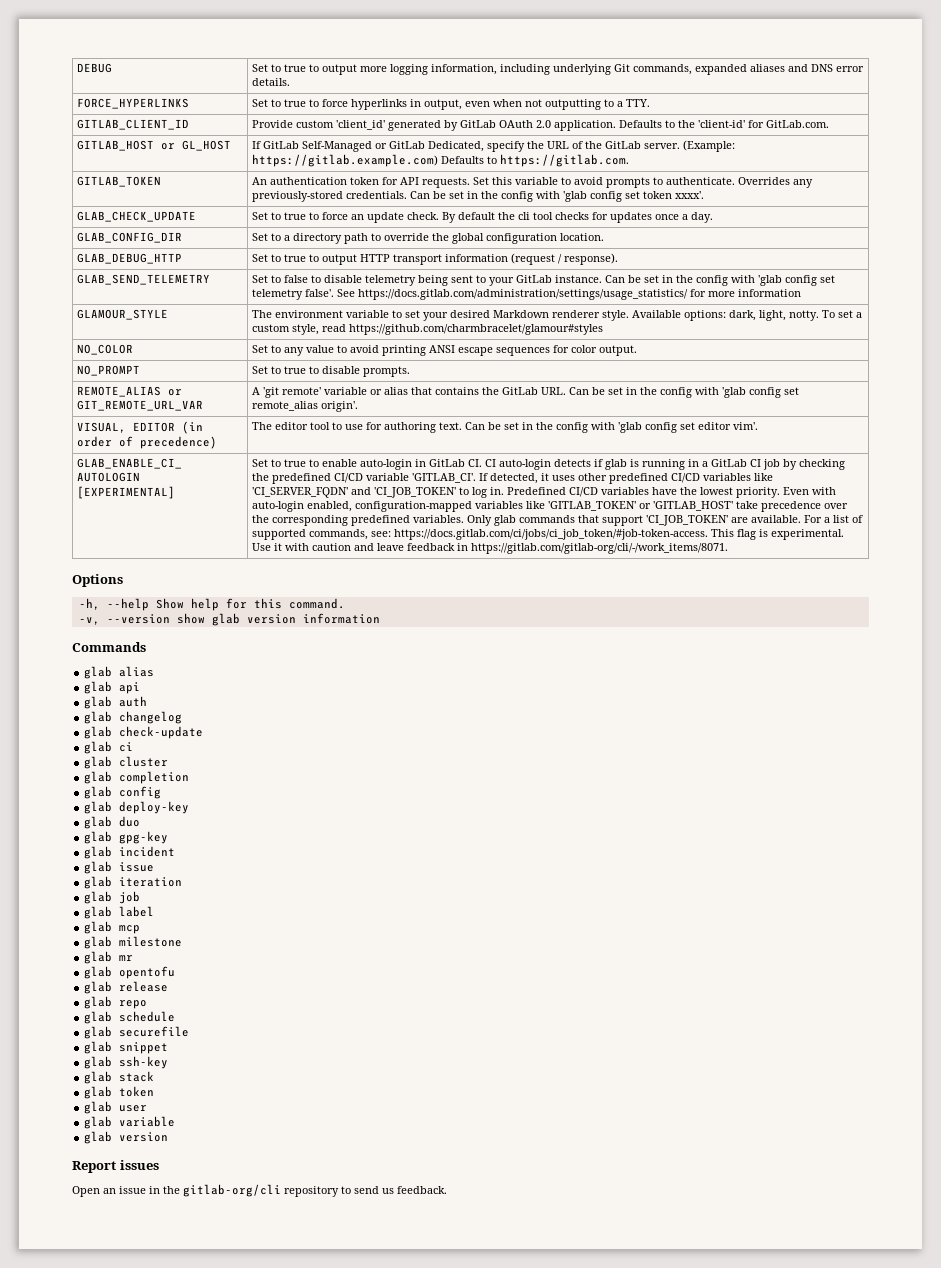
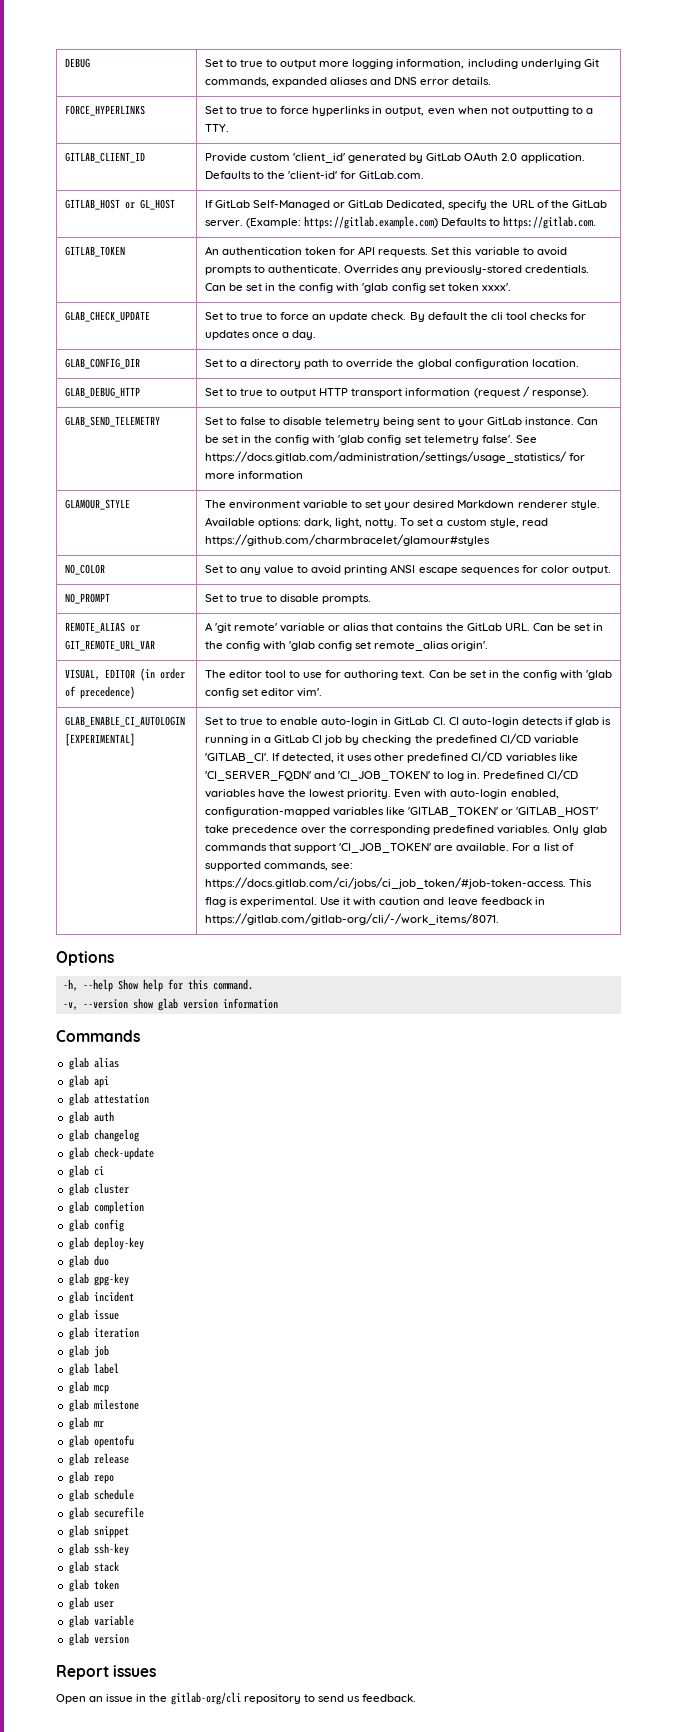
+ glab attestation

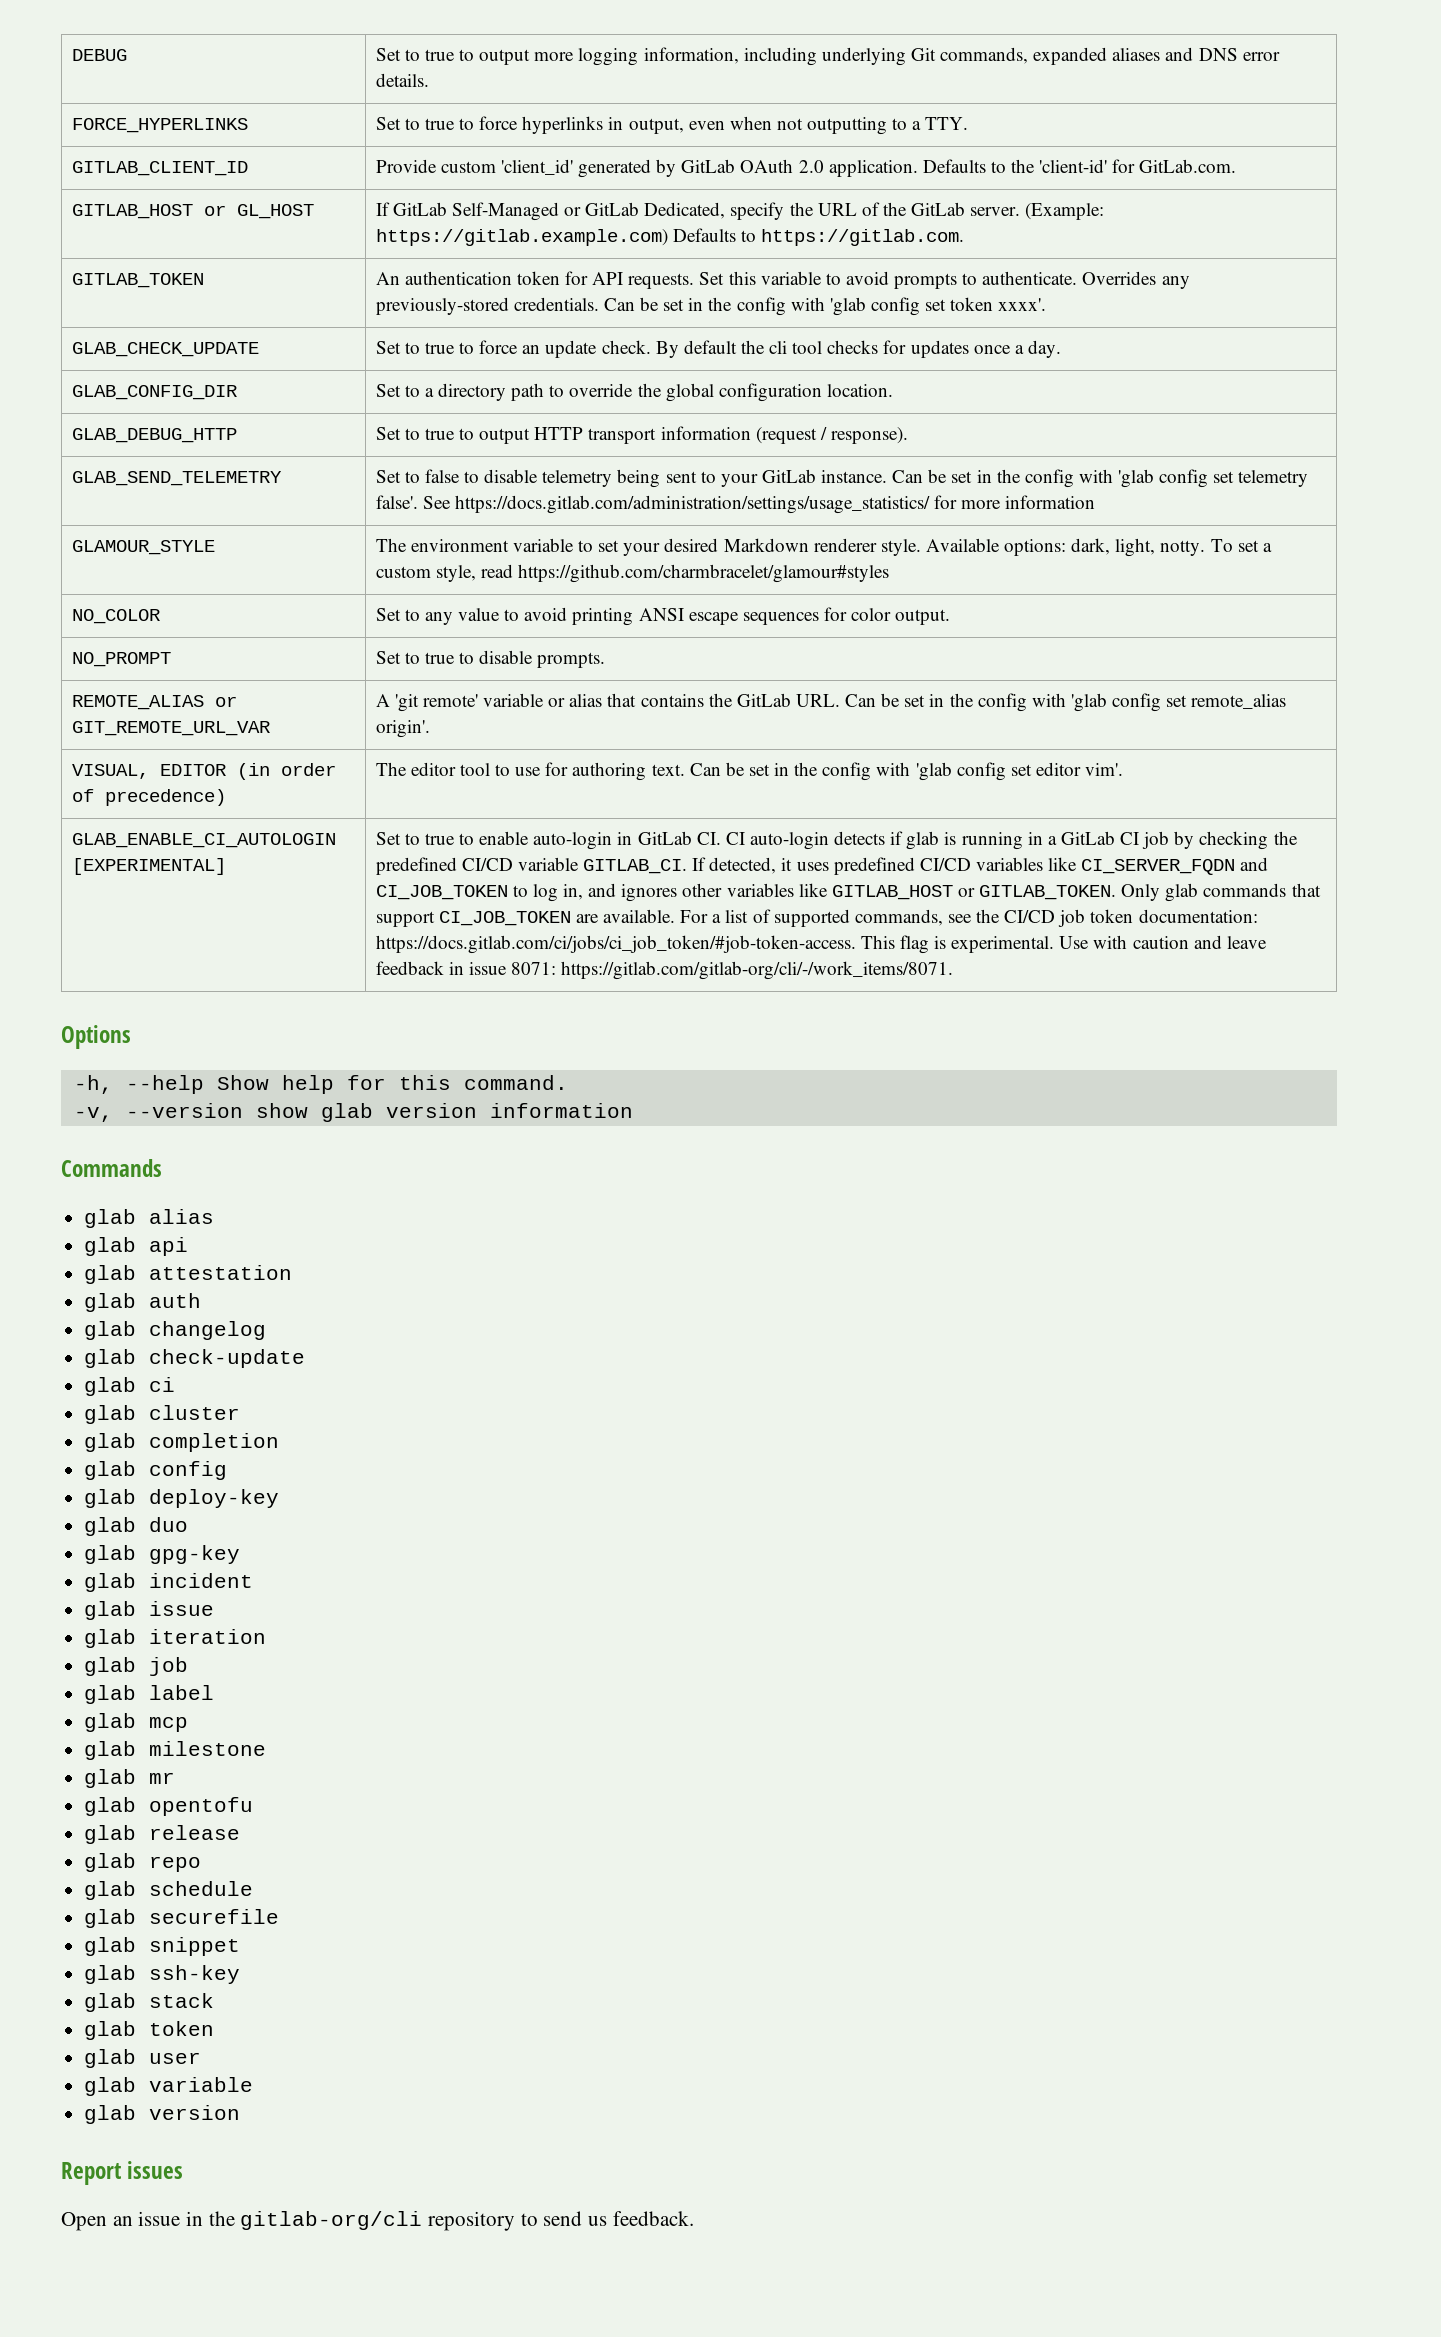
- Set to true to enable auto-login in GitLab CI. CI auto-login detects if glab is running in a GitLab CI job by checking the predefined CI/CD variable 'GITLAB_CI'.
+ Set to true to enable auto-login in GitLab CI. CI auto-login detects if glab is running in a GitLab CI job by checking the predefined CI/CD variable GITLAB_CI.
- If detected, it uses other predefined CI/CD variables like 'CI_SERVER_FQDN' and 'CI_JOB_TOKEN' to log in. Predefined CI/CD variables have the lowest priority. Even with auto-login enabled, configuration-mapped variables like 'GITLAB_TOKEN' or 'GITLAB_HOST' take precedence over the corresponding predefined variables.
+ If detected, it uses predefined CI/CD variables like CI_SERVER_FQDN and CI_JOB_TOKEN to log in, and ignores other variables like GITLAB_HOST or GITLAB_TOKEN.
- Only glab commands that support 'CI_JOB_TOKEN' are available.
+ Only glab commands that support CI_JOB_TOKEN are available.
- For a list of supported commands, see: https://docs.gitlab.com/ci/jobs/ci_job_token/#job-token-access. This flag is experimental.
+ For a list of supported commands, see the CI/CD job token documentation: https://docs.gitlab.com/ci/jobs/ci_job_token/#job-token-access. This flag is experimental.
- Use it with caution and leave feedback in https://gitlab.com/gitlab-org/cli/-/work_items/8071.
+ Use with caution and leave feedback in issue 8071: https://gitlab.com/gitlab-org/cli/-/work_items/8071.

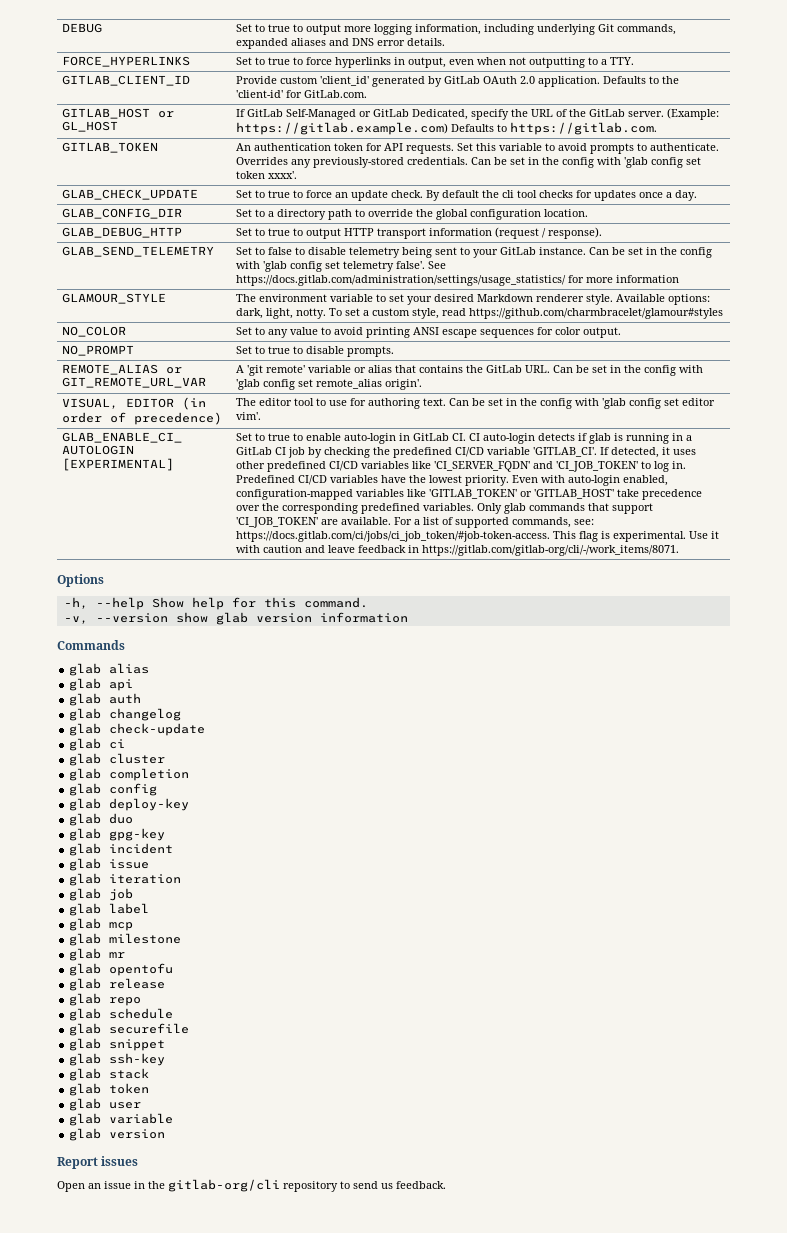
- Set to true to enable auto-login in GitLab CI. CI auto-login detects if glab is running in a GitLab CI job by checking the predefined CI/CD variable GITLAB_CI.
+ Set to true to enable auto-login in GitLab CI. CI auto-login detects if glab is running in a GitLab CI job by checking the predefined CI/CD variable 'GITLAB_CI'.
- If detected, it uses predefined CI/CD variables like CI_SERVER_FQDN and CI_JOB_TOKEN to log in, and ignores other variables like GITLAB_HOST or GITLAB_TOKEN.
+ If detected, it uses other predefined CI/CD variables like 'CI_SERVER_FQDN' and 'CI_JOB_TOKEN' to log in. Predefined CI/CD variables have the lowest priority. Even with auto-login enabled, configuration-mapped variables like 'GITLAB_TOKEN' or 'GITLAB_HOST' take precedence over the corresponding predefined variables.
- Only glab commands that support CI_JOB_TOKEN are available.
+ Only glab commands that support 'CI_JOB_TOKEN' are available.
- For a list of supported commands, see the CI/CD job token documentation: https://docs.gitlab.com/ci/jobs/ci_job_token/#job-token-access. This flag is experimental.
+ For a list of supported commands, see: https://docs.gitlab.com/ci/jobs/ci_job_token/#job-token-access. This flag is experimental.
- Use with caution and leave feedback in issue 8071: https://gitlab.com/gitlab-org/cli/-/work_items/8071.
+ Use it with caution and leave feedback in https://gitlab.com/gitlab-org/cli/-/work_items/8071.
- glab attestation

